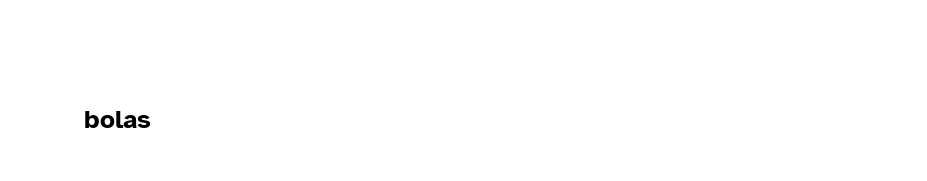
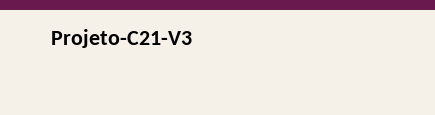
- bolas
+ Projeto-C21-V3

